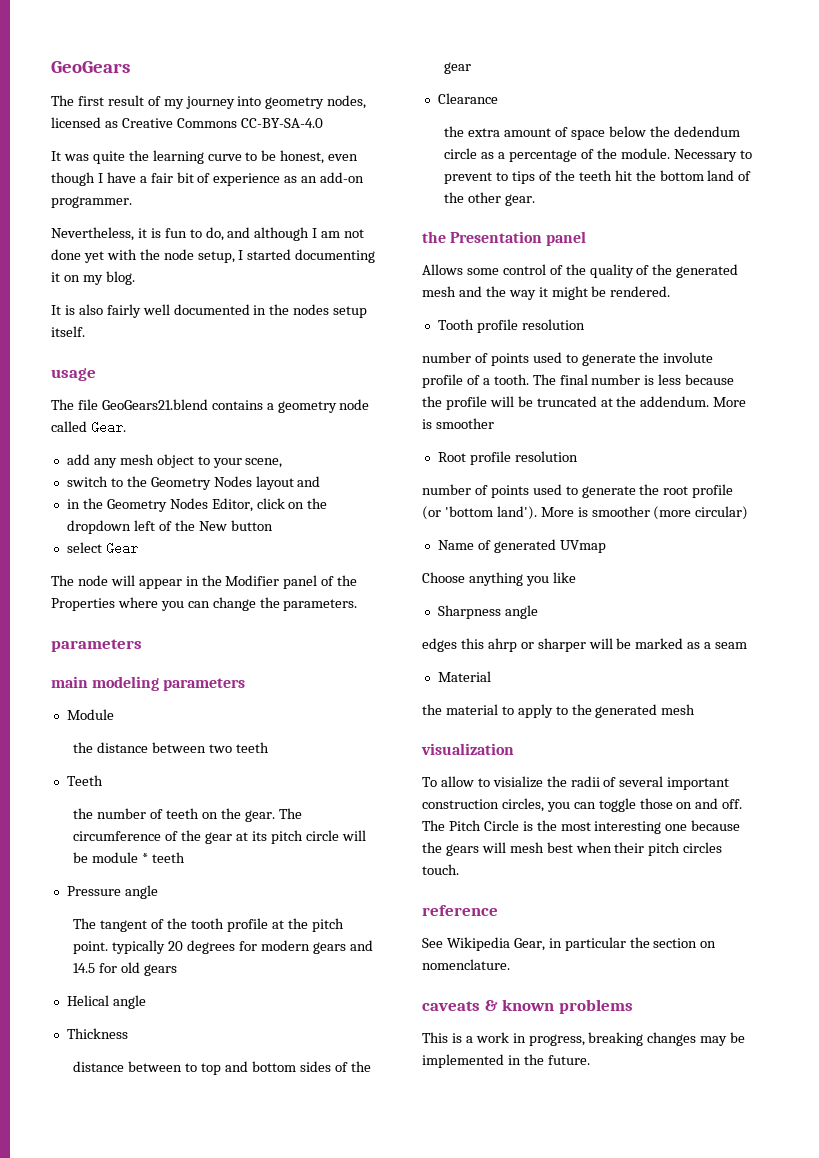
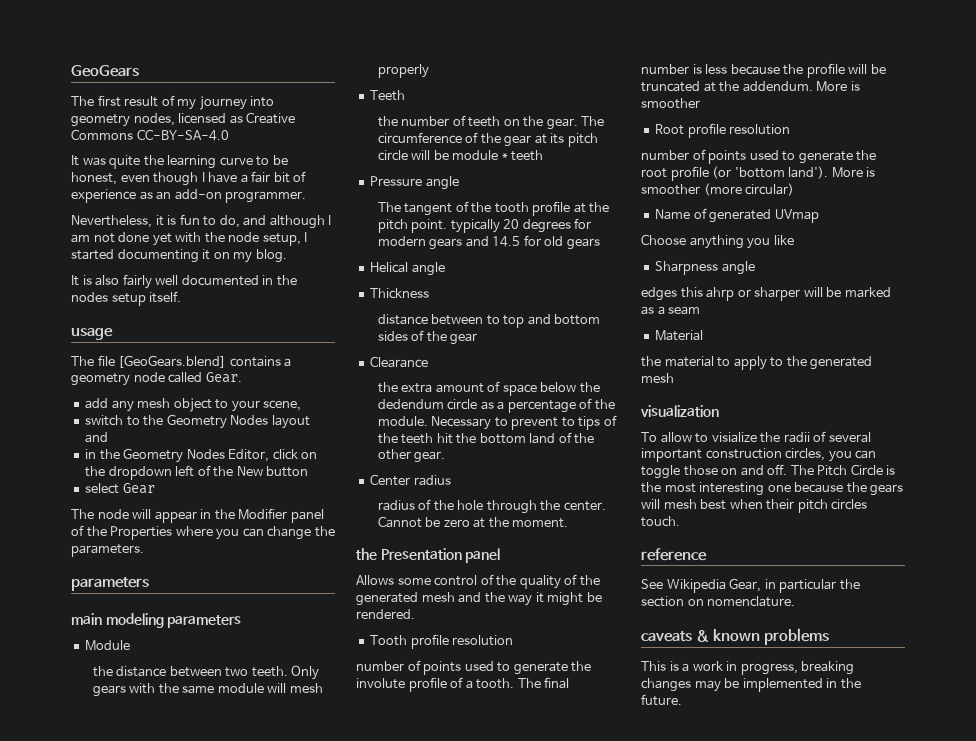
- The file GeoGears21.blend contains a geometry node called Gear.
+ The file [GeoGears.blend] contains a geometry node called Gear.
- the distance between two teeth
+ the distance between two teeth. Only gears with the same module will mesh properly
+ Center radius
+ radius of the hole through the center. Cannot be zero at the moment.

